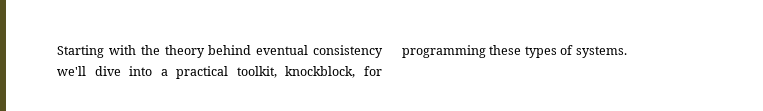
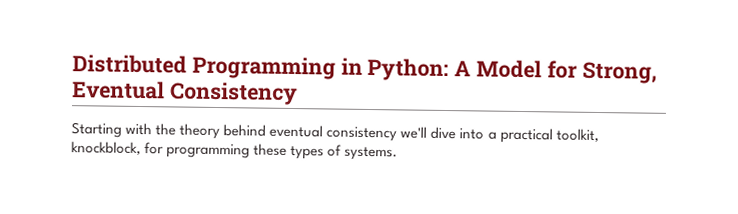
+ Distributed Programming in Python: A Model for Strong, Eventual Consistency

